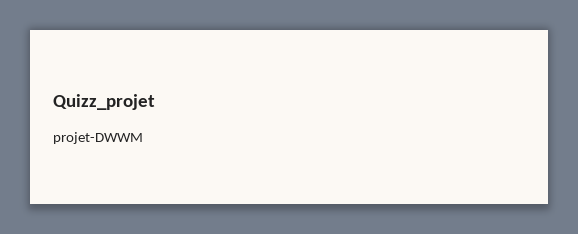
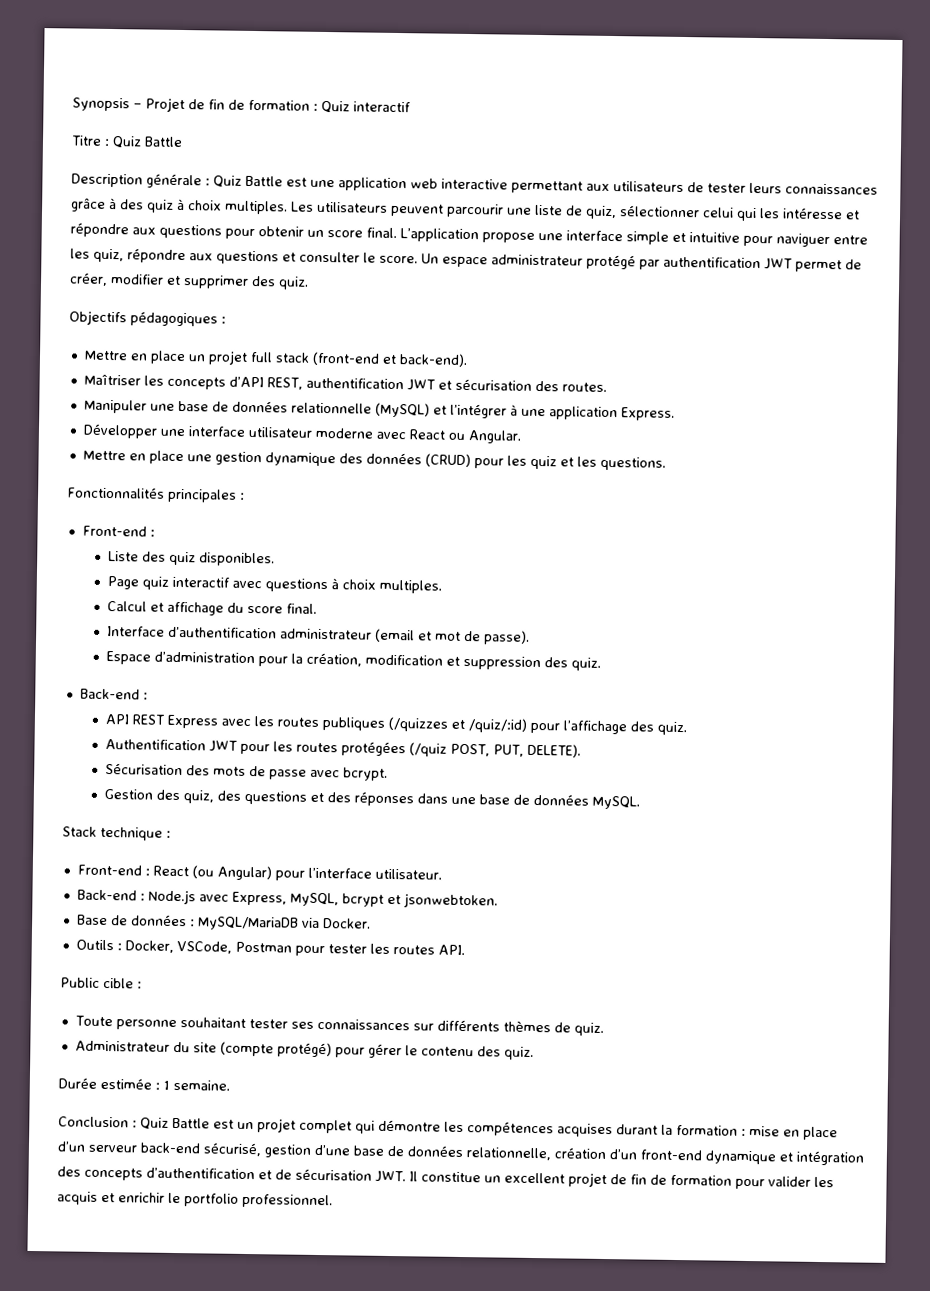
- Quizz_projet
- projet-DWWM
+ Synopsis – Projet de fin de formation : Quiz interactif
+ Titre : Quiz Battle
+ Description générale : Quiz Battle est une application web interactive permettant aux utilisateurs de tester leurs connaissances grâce à des quiz à choix multiples. Les utilisateurs peuvent parcourir une liste de quiz, sélectionner celui qui les intéresse et répondre aux questions pour obtenir un score final. L’application propose une interface simple et intuitive pour naviguer entre les quiz, répondre aux questions et consulter le score. Un espace administrateur protégé par authentification JWT permet de créer, modifier et supprimer des quiz.
+ Objectifs pédagogiques :
+ Mettre en place un projet full stack (front-end et back-end).
+ Maîtriser les concepts d’API REST, authentification JWT et sécurisation des routes.
+ Manipuler une base de données relationnelle (MySQL) et l’intégrer à une application Express.
+ Développer une interface utilisateur moderne avec React ou Angular.
+ Mettre en place une gestion dynamique des données (CRUD) pour les quiz et les questions.
+ Fonctionnalités principales :
+ Front-end :
+ Liste des quiz disponibles.
+ Page quiz interactif avec questions à choix multiples.
+ Calcul et affichage du score final.
+ Interface d’authentification administrateur (email et mot de passe).
+ Espace d’administration pour la création, modification et suppression des quiz.
+ Back-end :
+ API REST Express avec les routes publiques (/quizzes et /quiz/:id) pour l’affichage des quiz.
+ Authentification JWT pour les routes protégées (/quiz POST, PUT, DELETE).
+ Sécurisation des mots de passe avec bcrypt.
+ Gestion des quiz, des questions et des réponses dans une base de données MySQL.
+ Stack technique :
+ Front-end : React (ou Angular) pour l’interface utilisateur.
+ Back-end : Node.js avec Express, MySQL, bcrypt et jsonwebtoken.
+ Base de données : MySQL/MariaDB via Docker.
+ Outils : Docker, VSCode, Postman pour tester les routes API.
+ Public cible :
+ Toute personne souhaitant tester ses connaissances sur différents thèmes de quiz.
+ Administrateur du site (compte protégé) pour gérer le contenu des quiz.
+ Durée estimée : 1 semaine.
+ Conclusion : Quiz Battle est un projet complet qui démontre les compétences acquises durant la formation : mise en place d’un serveur back-end sécurisé, gestion d’une base de données relationnelle, création d’un front-end dynamique et intégration des concepts d’authentification et de sécurisation JWT. Il constitue un excellent projet de fin de formation pour valider les acquis et enrichir le portfolio professionnel.

